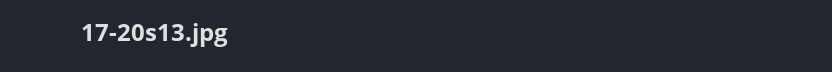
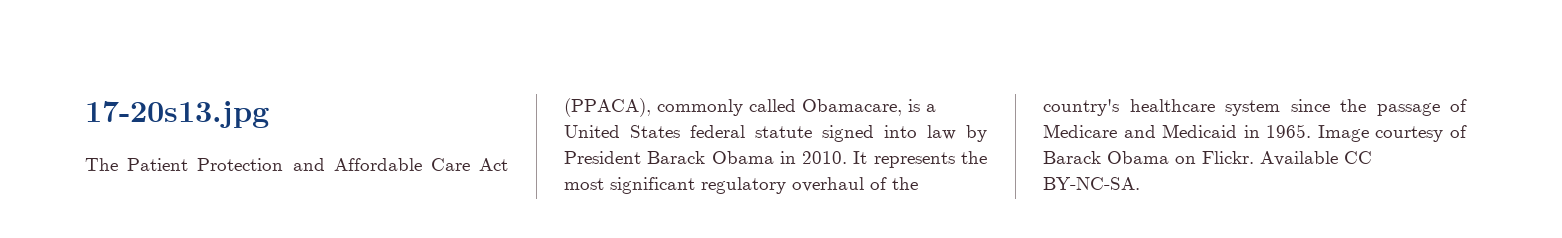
+ The Patient Protection and Affordable Care Act (PPACA), commonly called Obamacare, is a United States federal statute signed into law by President Barack Obama in 2010. It represents the most significant regulatory overhaul of the country's healthcare system since the passage of Medicare and Medicaid in 1965. Image courtesy of Barack Obama on Flickr. Available CC BY-NC-SA.

